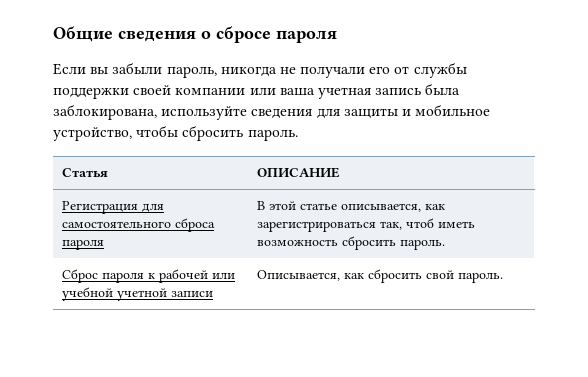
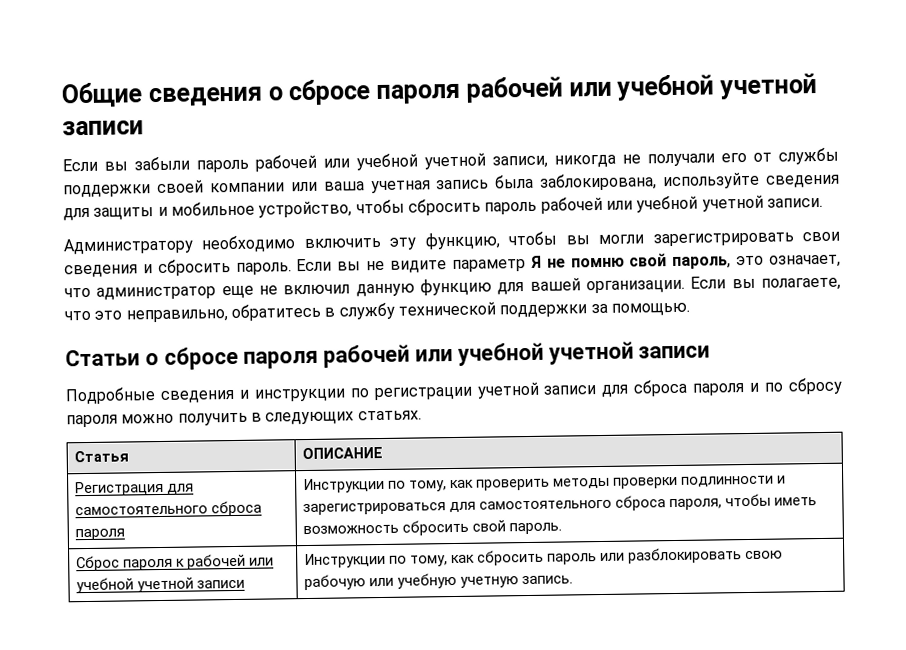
- Общие сведения о сбросе пароля
- Если вы забыли пароль, никогда не получали его от службы поддержки своей компании или ваша учетная запись была заблокирована, используйте сведения для защиты и мобильное устройство, чтобы сбросить пароль.
+ Общие сведения о сбросе пароля рабочей или учебной учетной записи
+ Если вы забыли пароль рабочей или учебной учетной записи, никогда не получали его от службы поддержки своей компании или ваша учетная запись была заблокирована, используйте сведения для защиты и мобильное устройство, чтобы сбросить пароль рабочей или учебной учетной записи.
+ Администратору необходимо включить эту функцию, чтобы вы могли зарегистрировать свои сведения и сбросить пароль. Если вы не видите параметр Я не помню свой пароль, это означает, что администратор еще не включил данную функцию для вашей организации. Если вы полагаете, что это неправильно, обратитесь в службу технической поддержки за помощью.
+ Статьи о сбросе пароля рабочей или учебной учетной записи
+ Подробные сведения и инструкции по регистрации учетной записи для сброса пароля и по сбросу пароля можно получить в следующих статьях.
- Регистрация для самостоятельного сброса пароля | В этой статье описывается, как зарегистрироваться так, чтоб иметь возможность сбросить пароль.
+ Регистрация для самостоятельного сброса пароля | Инструкции по тому, как проверить методы проверки подлинности и зарегистрироваться для самостоятельного сброса пароля, чтобы иметь возможность сбросить свой пароль.
- Сброс пароля к рабочей или учебной учетной записи | Описывается, как сбросить свой пароль.
+ Сброс пароля к рабочей или учебной учетной записи | Инструкции по тому, как сбросить пароль или разблокировать свою рабочую или учебную учетную запись.

